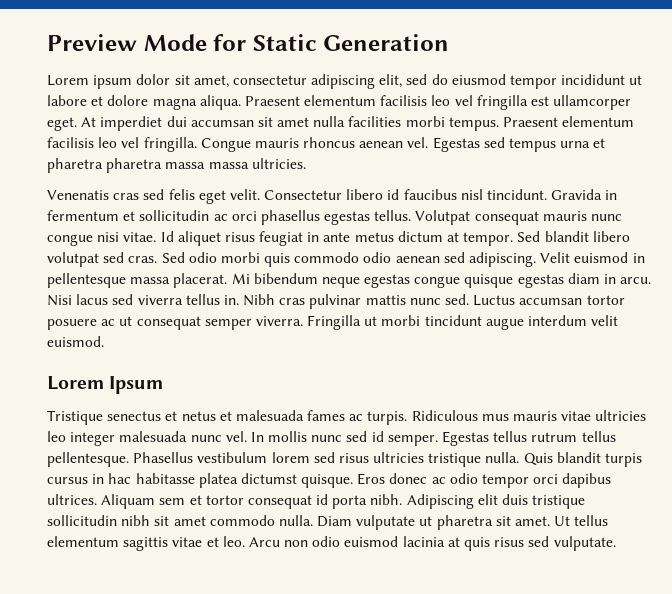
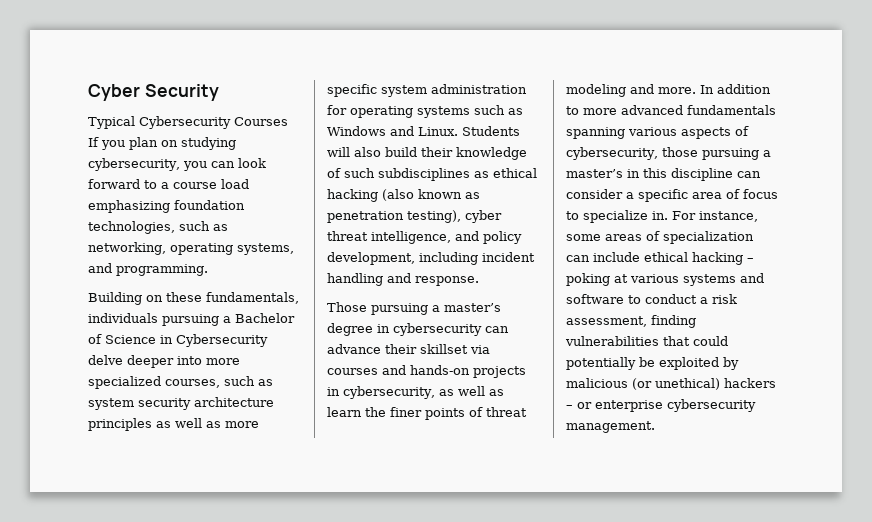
- Preview Mode for Static Generation
- Lorem ipsum dolor sit amet, consectetur adipiscing elit, sed do eiusmod tempor incididunt ut labore et dolore magna aliqua. Praesent elementum facilisis leo vel fringilla est ullamcorper eget. At imperdiet dui accumsan sit amet nulla facilities morbi tempus. Praesent elementum facilisis leo vel fringilla. Congue mauris rhoncus aenean vel. Egestas sed tempus urna et pharetra pharetra massa massa ultricies.
- Venenatis cras sed felis eget velit. Consectetur libero id faucibus nisl tincidunt. Gravida in fermentum et sollicitudin ac orci phasellus egestas tellus. Volutpat consequat mauris nunc congue nisi vitae. Id aliquet risus feugiat in ante metus dictum at tempor. Sed blandit libero volutpat sed cras. Sed odio morbi quis commodo odio aenean sed adipiscing. Velit euismod in pellentesque massa placerat. Mi bibendum neque egestas congue quisque egestas diam in arcu. Nisi lacus sed viverra tellus in. Nibh cras pulvinar mattis nunc sed. Luctus accumsan tortor posuere ac ut consequat semper viverra. Fringilla ut morbi tincidunt augue interdum velit euismod.
- Lorem Ipsum
- Tristique senectus et netus et malesuada fames ac turpis. Ridiculous mus mauris vitae ultricies leo integer malesuada nunc vel. In mollis nunc sed id semper. Egestas tellus rutrum tellus pellentesque. Phasellus vestibulum lorem sed risus ultricies tristique nulla. Quis blandit turpis cursus in hac habitasse platea dictumst quisque. Eros donec ac odio tempor orci dapibus ultrices. Aliquam sem et tortor consequat id porta nibh. Adipiscing elit duis tristique sollicitudin nibh sit amet commodo nulla. Diam vulputate ut pharetra sit amet. Ut tellus elementum sagittis vitae et leo. Arcu non odio euismod lacinia at quis risus sed vulputate.
+ Cyber Security
+ Typical Cybersecurity Courses If you plan on studying cybersecurity, you can look forward to a course load emphasizing foundation technologies, such as networking, operating systems, and programming.
+ Building on these fundamentals, individuals pursuing a Bachelor of Science in Cybersecurity delve deeper into more specialized courses, such as system security architecture principles as well as more specific system administration for operating systems such as Windows and Linux. Students will also build their knowledge of such subdisciplines as ethical hacking (also known as penetration testing), cyber threat intelligence, and policy development, including incident handling and response.
+ Those pursuing a master’s degree in cybersecurity can advance their skillset via courses and hands-on projects in cybersecurity, as well as learn the finer points of threat modeling and more. In addition to more advanced fundamentals spanning various aspects of cybersecurity, those pursuing a master’s in this discipline can consider a specific area of focus to specialize in. For instance, some areas of specialization can include ethical hacking – poking at various systems and software to conduct a risk assessment, finding vulnerabilities that could potentially be exploited by malicious (or unethical) hackers – or enterprise cybersecurity management.

